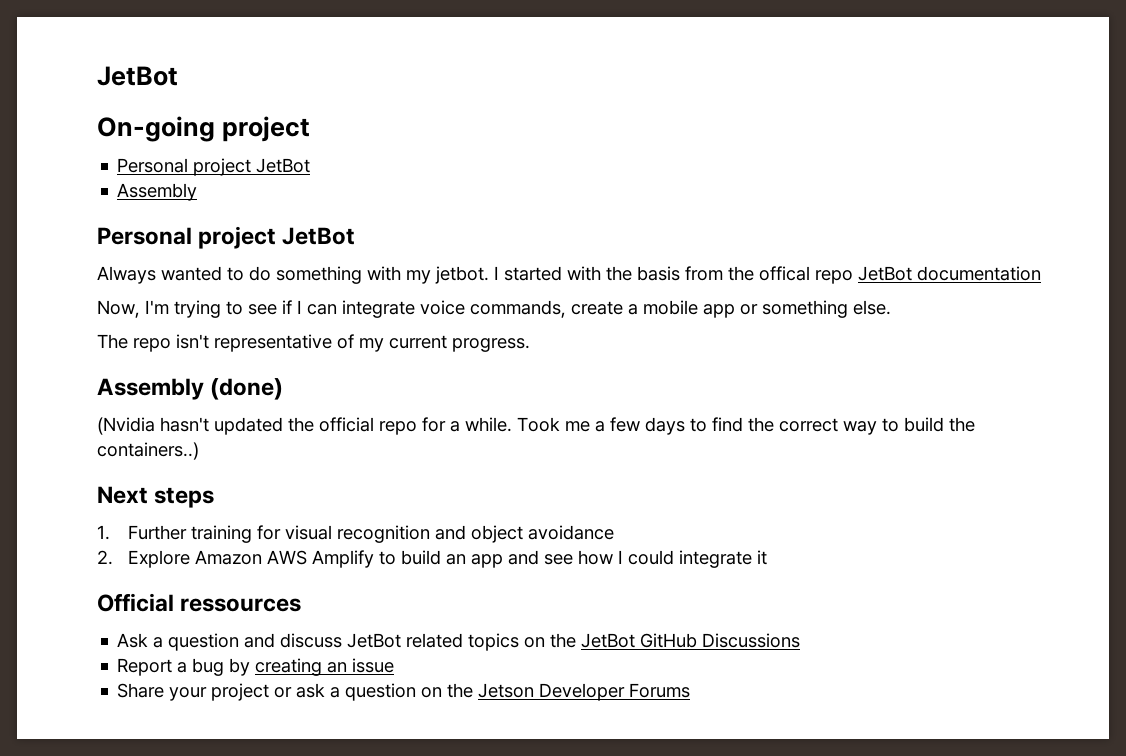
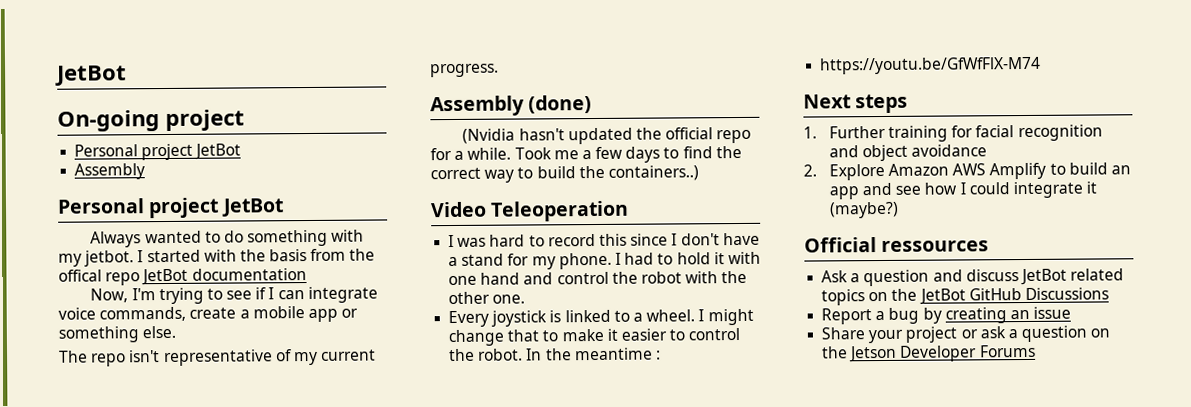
+ Video Teleoperation
+ I was hard to record this since I don't have a stand for my phone. I had to hold it with one hand and control the robot with the other one.
+ Every joystick is linked to a wheel. I might change that to make it easier to control the robot. In the meantime :
+ https://youtu.be/GfWfFlX-M74
- 1. Further training for visual recognition and object avoidance
+ 1. Further training for facial recognition and object avoidance
- 2. Explore Amazon AWS Amplify to build an app and see how I could integrate it
+ 2. Explore Amazon AWS Amplify to build an app and see how I could integrate it (maybe?)

